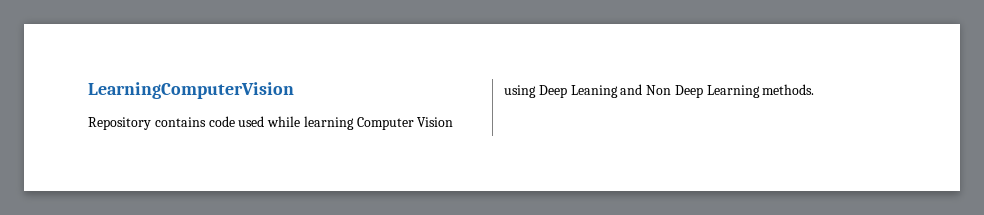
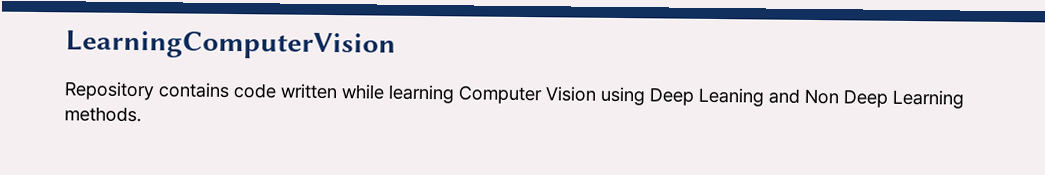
- Repository contains code used while learning Computer Vision using Deep Leaning and Non Deep Learning methods.
+ Repository contains code written while learning Computer Vision using Deep Leaning and Non Deep Learning methods.

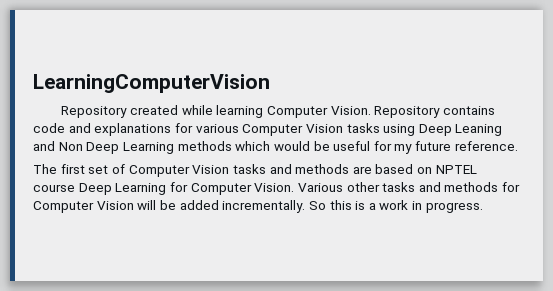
- Repository contains code written while learning Computer Vision using Deep Leaning and Non Deep Learning methods.
+ Repository created while learning Computer Vision. Repository contains code and explanations for various Computer Vision tasks using Deep Leaning and Non Deep Learning methods which would be useful for my future reference.
+ The first set of Computer Vision tasks and methods are based on NPTEL course Deep Learning for Computer Vision. Various other tasks and methods for Computer Vision will be added incrementally. So this is a work in progress.

